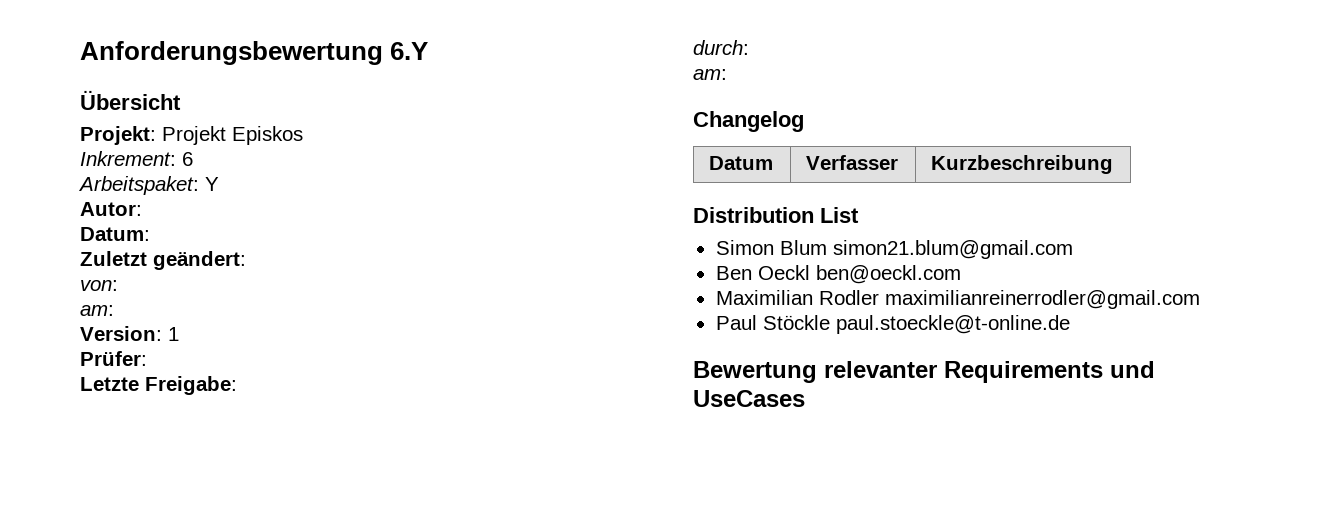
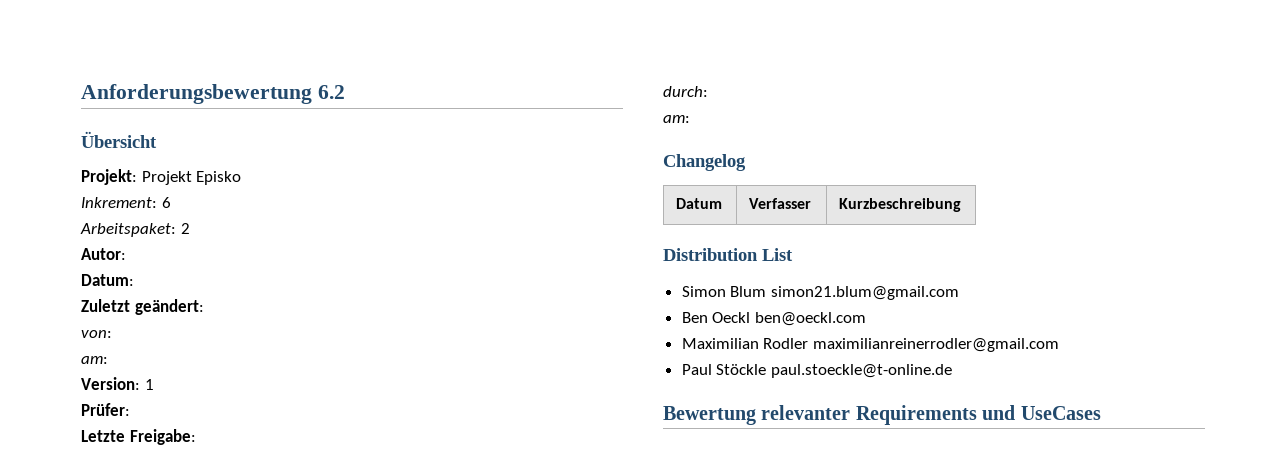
- Anforderungsbewertung 6.Y
+ Anforderungsbewertung 6.2
- Projekt: Projekt Episkos
+ Projekt: Projekt Episko
- Arbeitspaket: Y
+ Arbeitspaket: 2

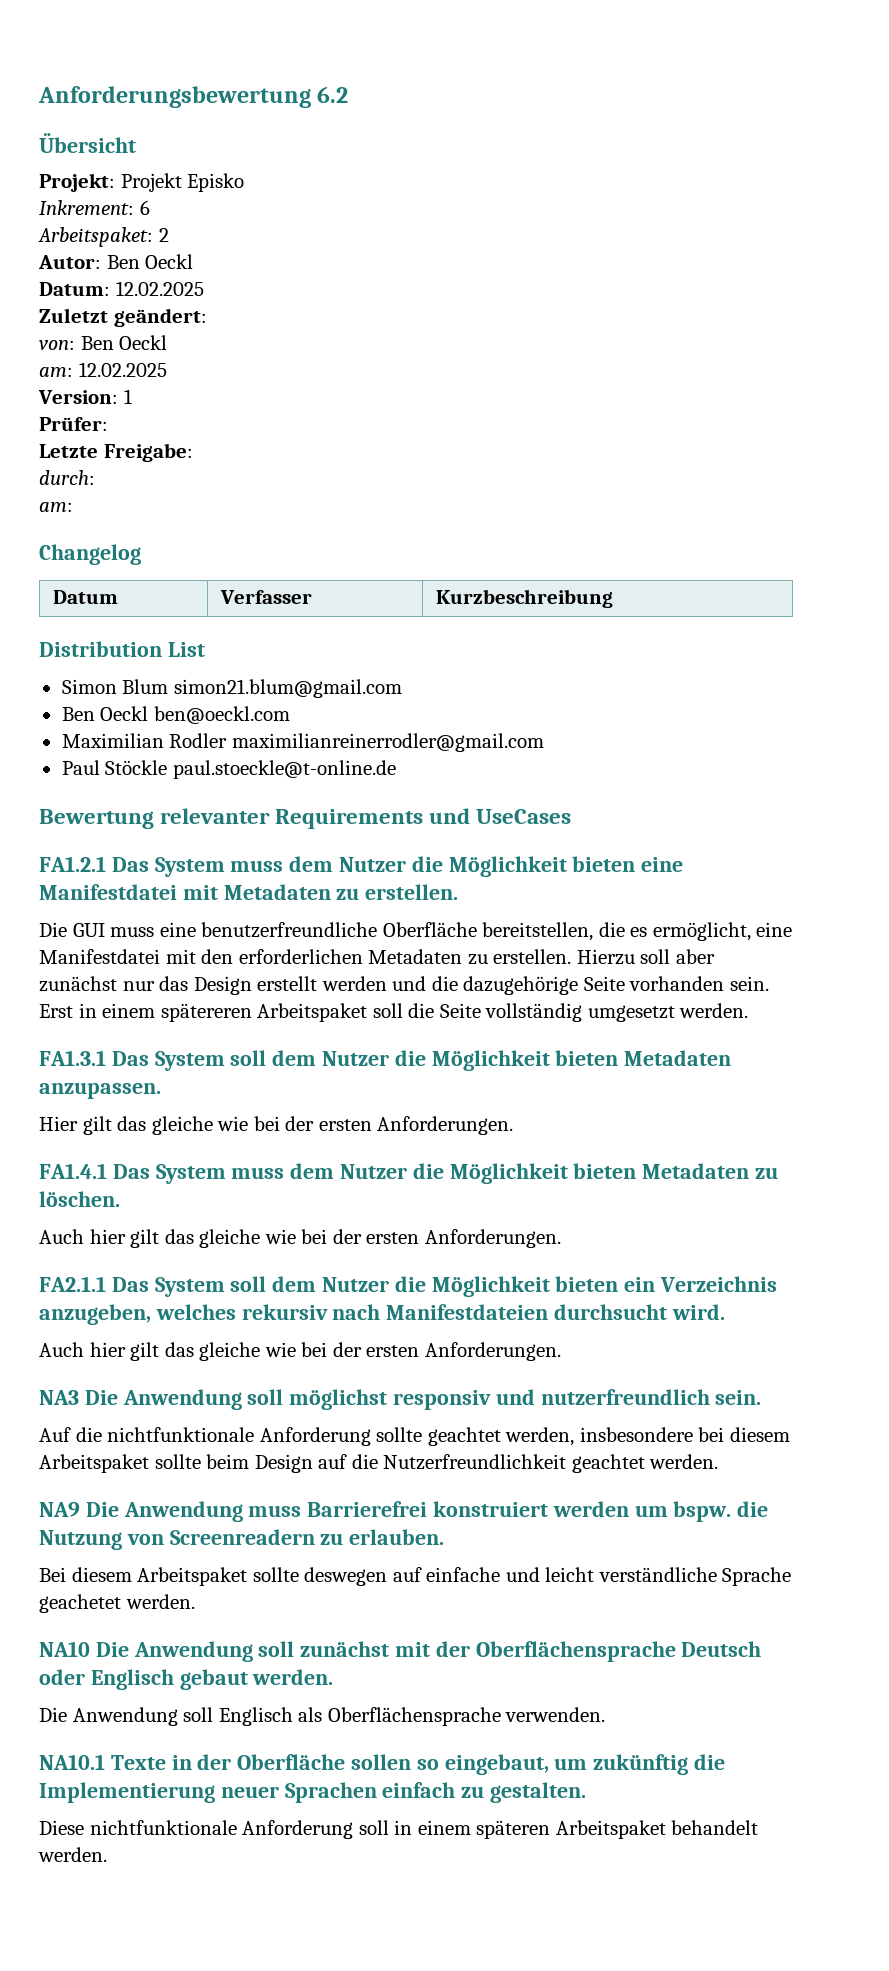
- Autor:
+ Autor: Ben Oeckl
- Datum:
+ Datum: 12.02.2025
- von:
- am:
+ von: Ben Oeckl
+ am: 12.02.2025
+ FA1.2.1 Das System muss dem Nutzer die Möglichkeit bieten eine Manifestdatei mit Metadaten zu erstellen.
+ Die GUI muss eine benutzerfreundliche Oberfläche bereitstellen, die es ermöglicht, eine Manifestdatei mit den erforderlichen Metadaten zu erstellen. Hierzu soll aber zunächst nur das Design erstellt werden und die dazugehörige Seite vorhanden sein. Erst in einem spätereren Arbeitspaket soll die Seite vollständig umgesetzt werden.
+ FA1.3.1 Das System soll dem Nutzer die Möglichkeit bieten Metadaten anzupassen.
+ Hier gilt das gleiche wie bei der ersten Anforderungen.
+ FA1.4.1 Das System muss dem Nutzer die Möglichkeit bieten Metadaten zu löschen.
+ Auch hier gilt das gleiche wie bei der ersten Anforderungen.
+ FA2.1.1 Das System soll dem Nutzer die Möglichkeit bieten ein Verzeichnis anzugeben, welches rekursiv nach Manifestdateien durchsucht wird.
+ Auch hier gilt das gleiche wie bei der ersten Anforderungen.
+ NA3 Die Anwendung soll möglichst responsiv und nutzerfreundlich sein.
+ Auf die nichtfunktionale Anforderung sollte geachtet werden, insbesondere bei diesem Arbeitspaket sollte beim Design auf die Nutzerfreundlichkeit geachtet werden.
+ NA9 Die Anwendung muss Barrierefrei konstruiert werden um bspw. die Nutzung von Screenreadern zu erlauben.
+ Bei diesem Arbeitspaket sollte deswegen auf einfache und leicht verständliche Sprache geachetet werden.
+ NA10 Die Anwendung soll zunächst mit der Oberflächensprache Deutsch oder Englisch gebaut werden.
+ Die Anwendung soll Englisch als Oberflächensprache verwenden.
+ NA10.1 Texte in der Oberfläche sollen so eingebaut, um zukünftig die Implementierung neuer Sprachen einfach zu gestalten.
+ Diese nichtfunktionale Anforderung soll in einem späteren Arbeitspaket behandelt werden.

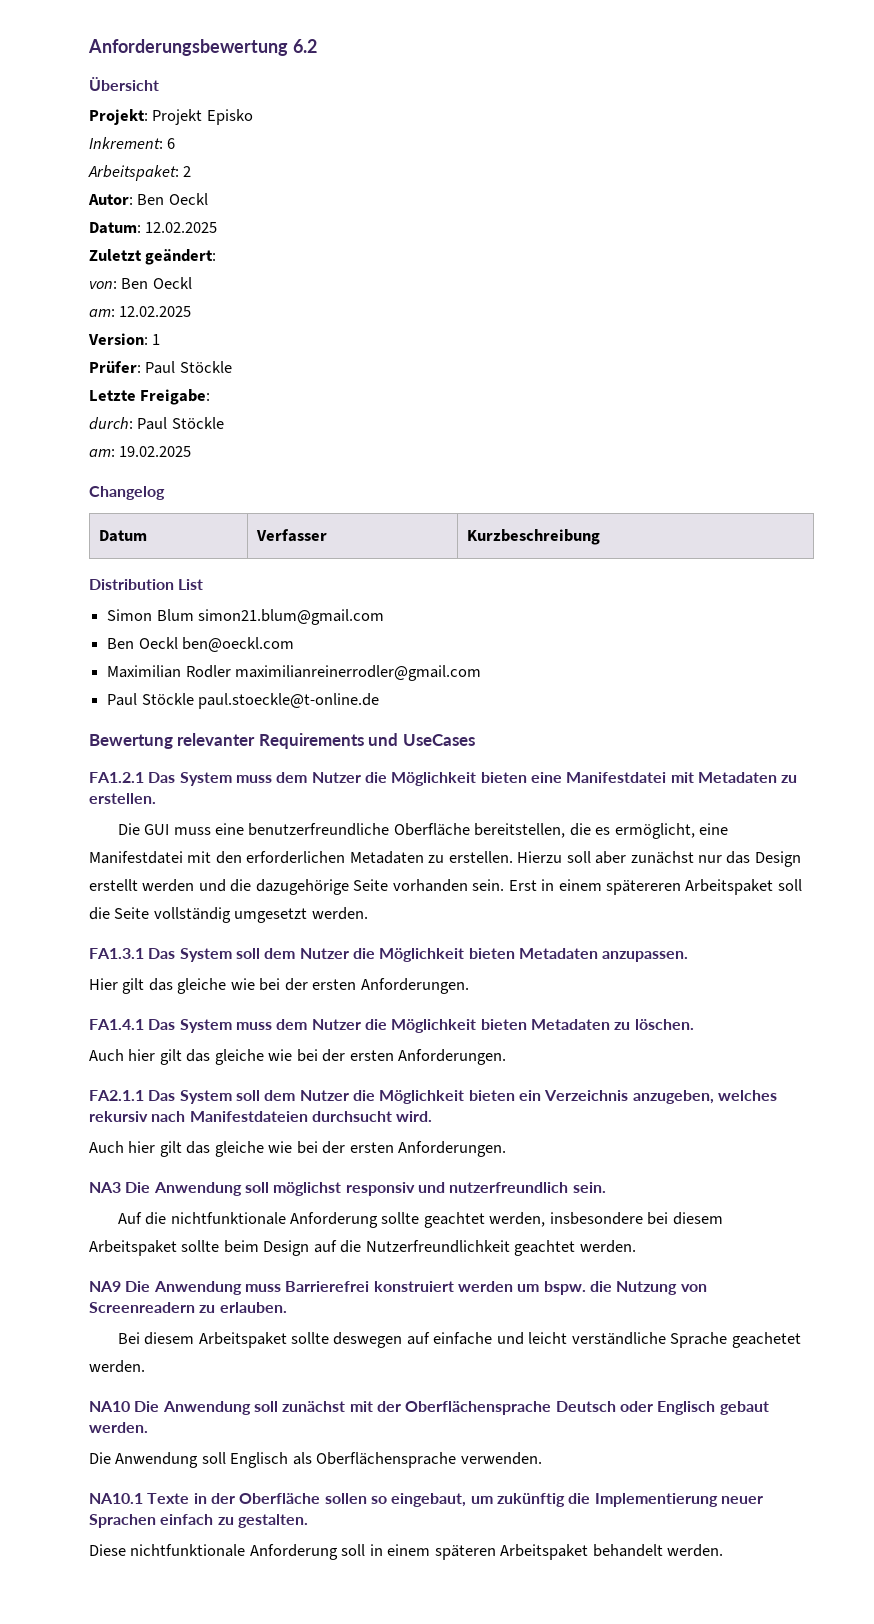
- Prüfer:
+ Prüfer: Paul Stöckle
- durch:
- am:
+ durch: Paul Stöckle
+ am: 19.02.2025

